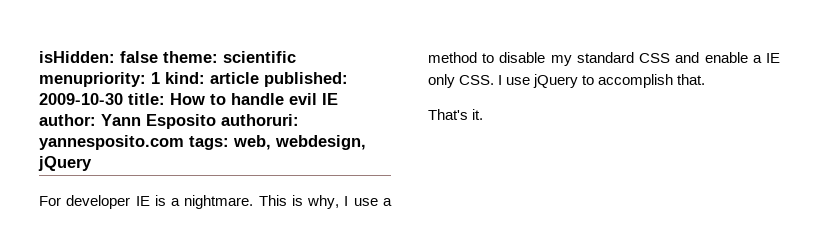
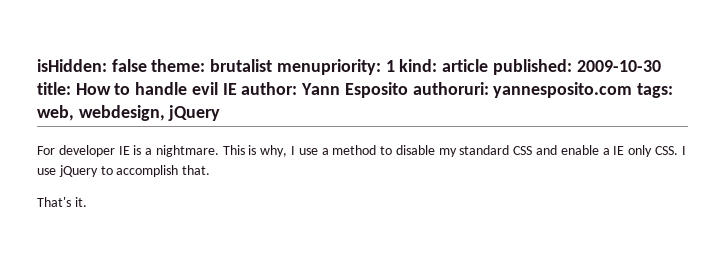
- isHidden: false theme: scientific menupriority: 1 kind: article published: 2009-10-30 title: How to handle evil IE author: Yann Esposito authoruri: yannesposito.com tags: web, webdesign, jQuery
+ isHidden: false theme: brutalist menupriority: 1 kind: article published: 2009-10-30 title: How to handle evil IE author: Yann Esposito authoruri: yannesposito.com tags: web, webdesign, jQuery

